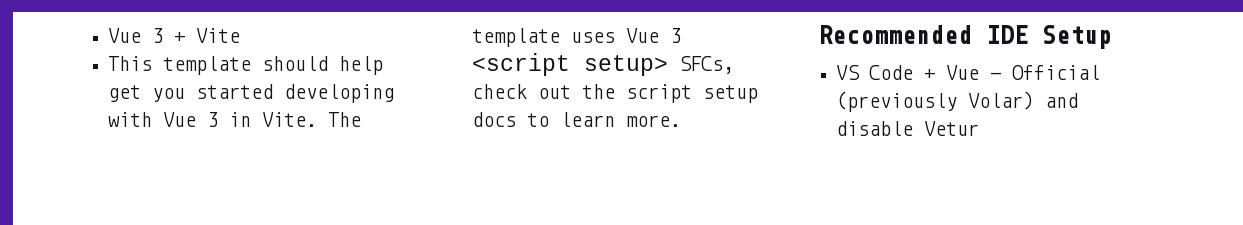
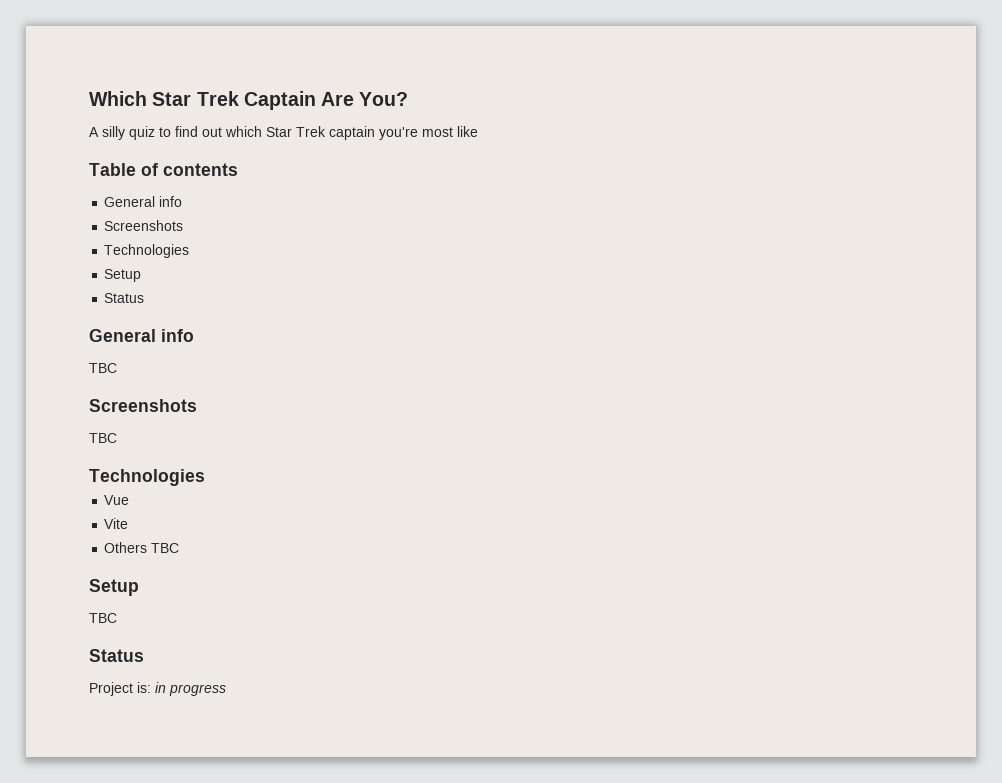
- Vue 3 + Vite
+ Which Star Trek Captain Are You?
+ A silly quiz to find out which Star Trek captain you're most like
+ Table of contents
+ General info
+ Screenshots
+ Technologies
+ Setup
+ Status
+ General info
+ TBC
+ Screenshots
+ TBC
+ Technologies
+ Vue
+ Vite
- This template should help get you started developing with Vue 3 in Vite. The template uses Vue 3 <script setup> SFCs, check out the script setup docs to learn more.
- Recommended IDE Setup
- VS Code + Vue - Official (previously Volar) and disable Vetur
+ Others TBC
+ Setup
+ TBC
+ Status
+ Project is: in progress

